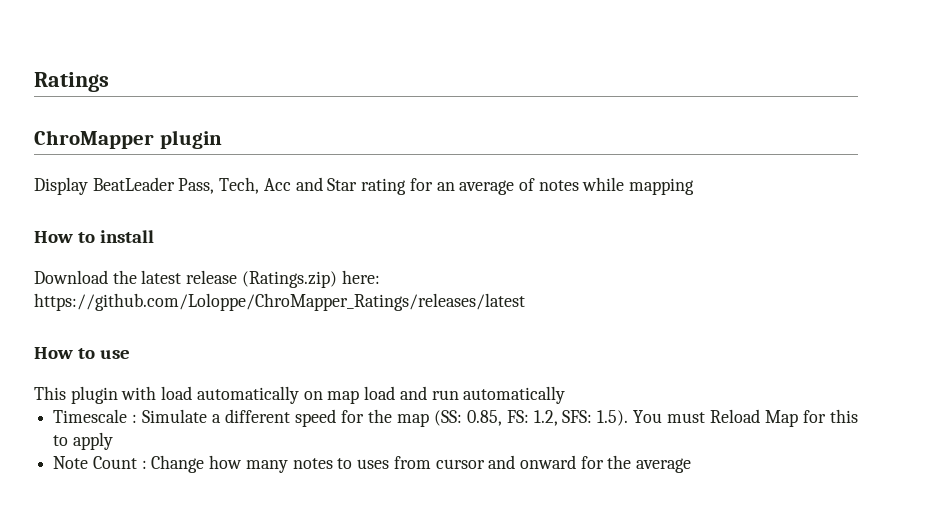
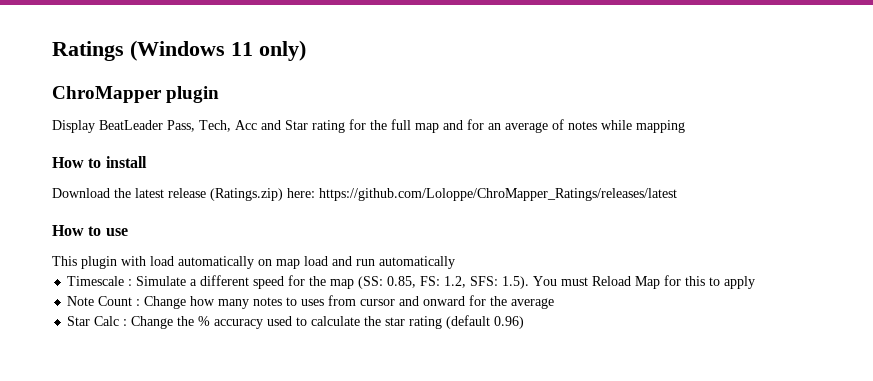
- Ratings
+ Ratings (Windows 11 only)
- Display BeatLeader Pass, Tech, Acc and Star rating for an average of notes while mapping
+ Display BeatLeader Pass, Tech, Acc and Star rating for the full map and for an average of notes while mapping
+ Star Calc : Change the % accuracy used to calculate the star rating (default 0.96)

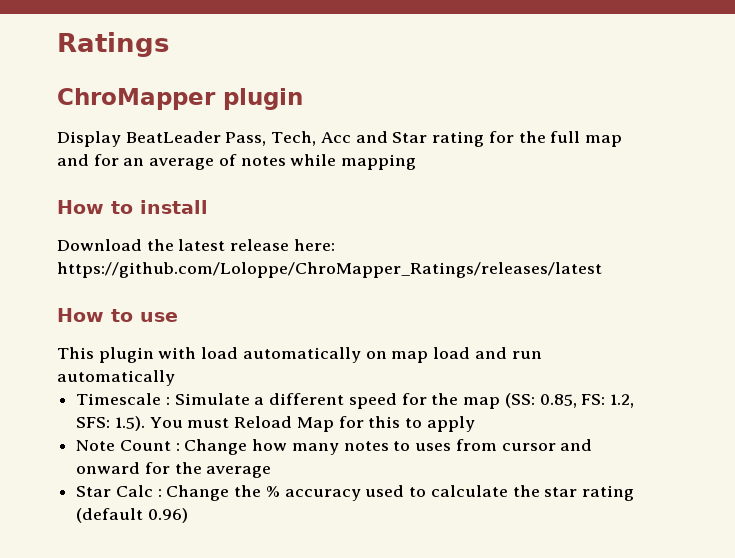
- Ratings (Windows 11 only)
+ Ratings
- Download the latest release (Ratings.zip) here: https://github.com/Loloppe/ChroMapper_Ratings/releases/latest
+ Download the latest release here: https://github.com/Loloppe/ChroMapper_Ratings/releases/latest

